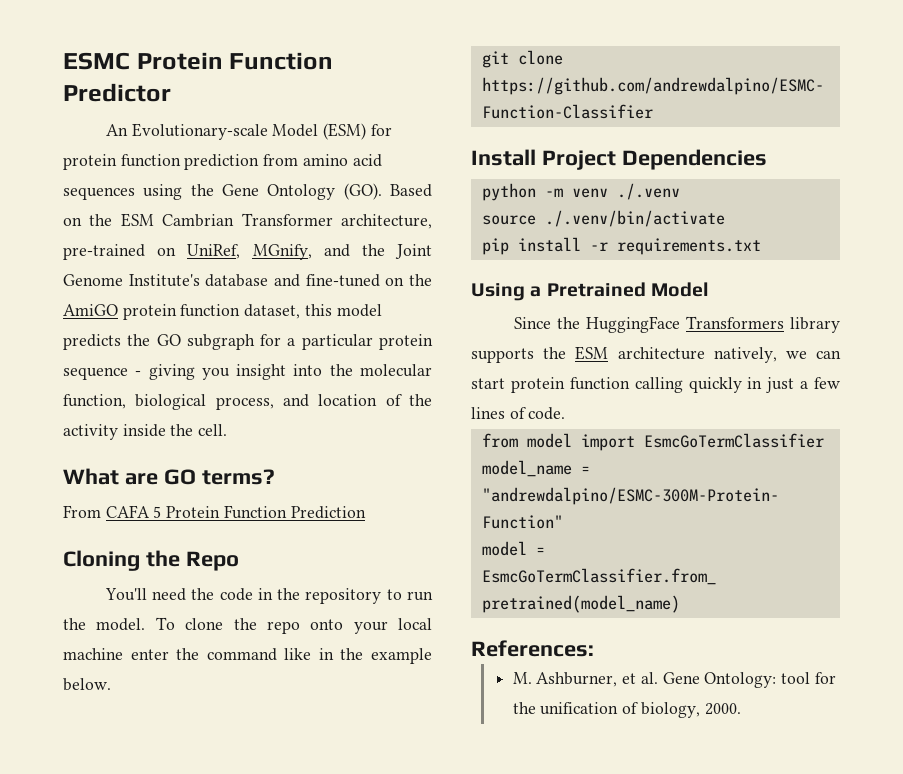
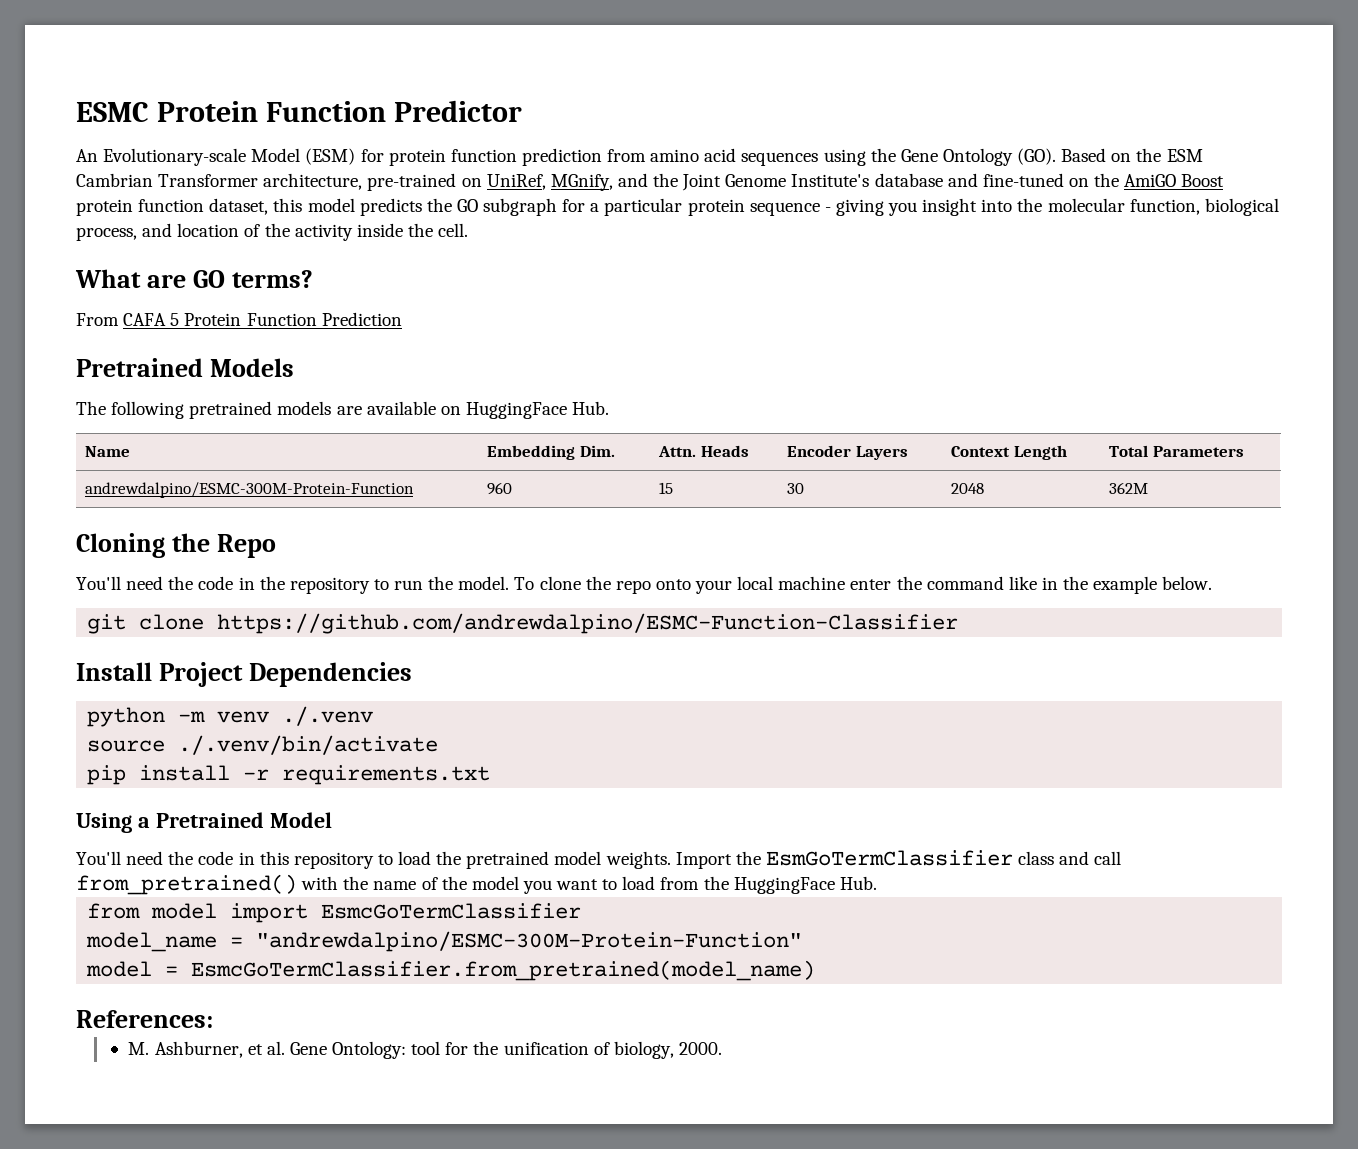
- An Evolutionary-scale Model (ESM) for protein function prediction from amino acid sequences using the Gene Ontology (GO). Based on the ESM Cambrian Transformer architecture, pre-trained on UniRef, MGnify, and the Joint Genome Institute's database and fine-tuned on the AmiGO protein function dataset, this model predicts the GO subgraph for a particular protein sequence - giving you insight into the molecular function, biological process, and location of the activity inside the cell.
+ An Evolutionary-scale Model (ESM) for protein function prediction from amino acid sequences using the Gene Ontology (GO). Based on the ESM Cambrian Transformer architecture, pre-trained on UniRef, MGnify, and the Joint Genome Institute's database and fine-tuned on the AmiGO Boost protein function dataset, this model predicts the GO subgraph for a particular protein sequence - giving you insight into the molecular function, biological process, and location of the activity inside the cell.
+ Pretrained Models
+ The following pretrained models are available on HuggingFace Hub.
+ Name | Embedding Dim. | Attn. Heads | Encoder Layers | Context Length | Total Parameters
+ andrewdalpino/ESMC-300M-Protein-Function | 960 | 15 | 30 | 2048 | 362M
- Since the HuggingFace Transformers library supports the ESM architecture natively, we can start protein function calling quickly in just a few lines of code.
+ You'll need the code in this repository to load the pretrained model weights. Import the EsmGoTermClassifier class and call from_pretrained() with the name of the model you want to load from the HuggingFace Hub.

